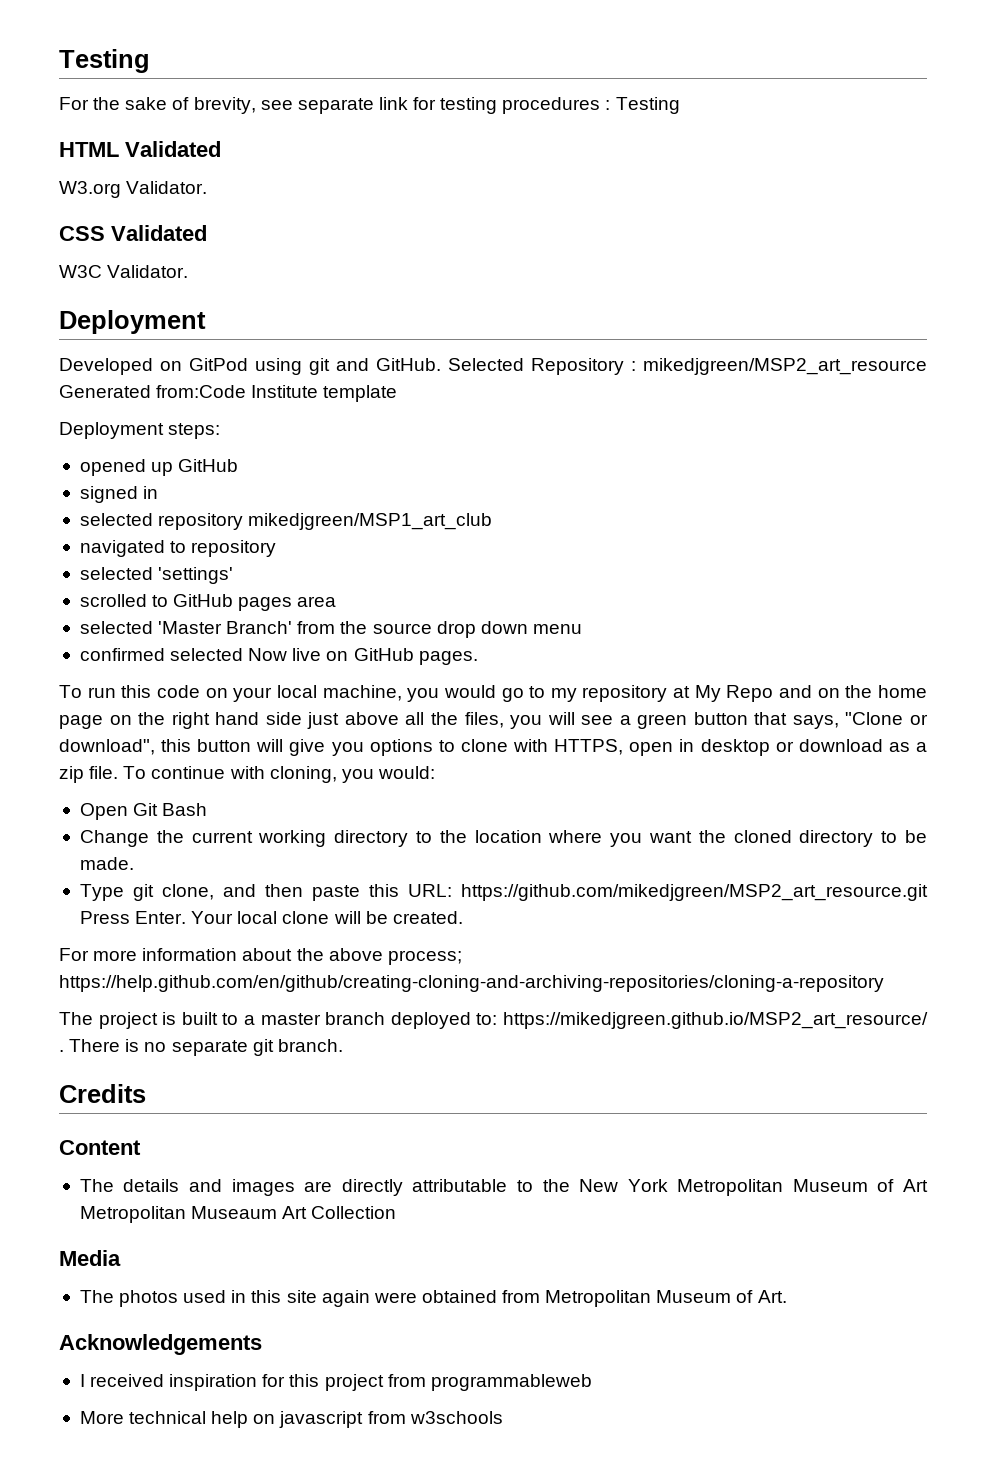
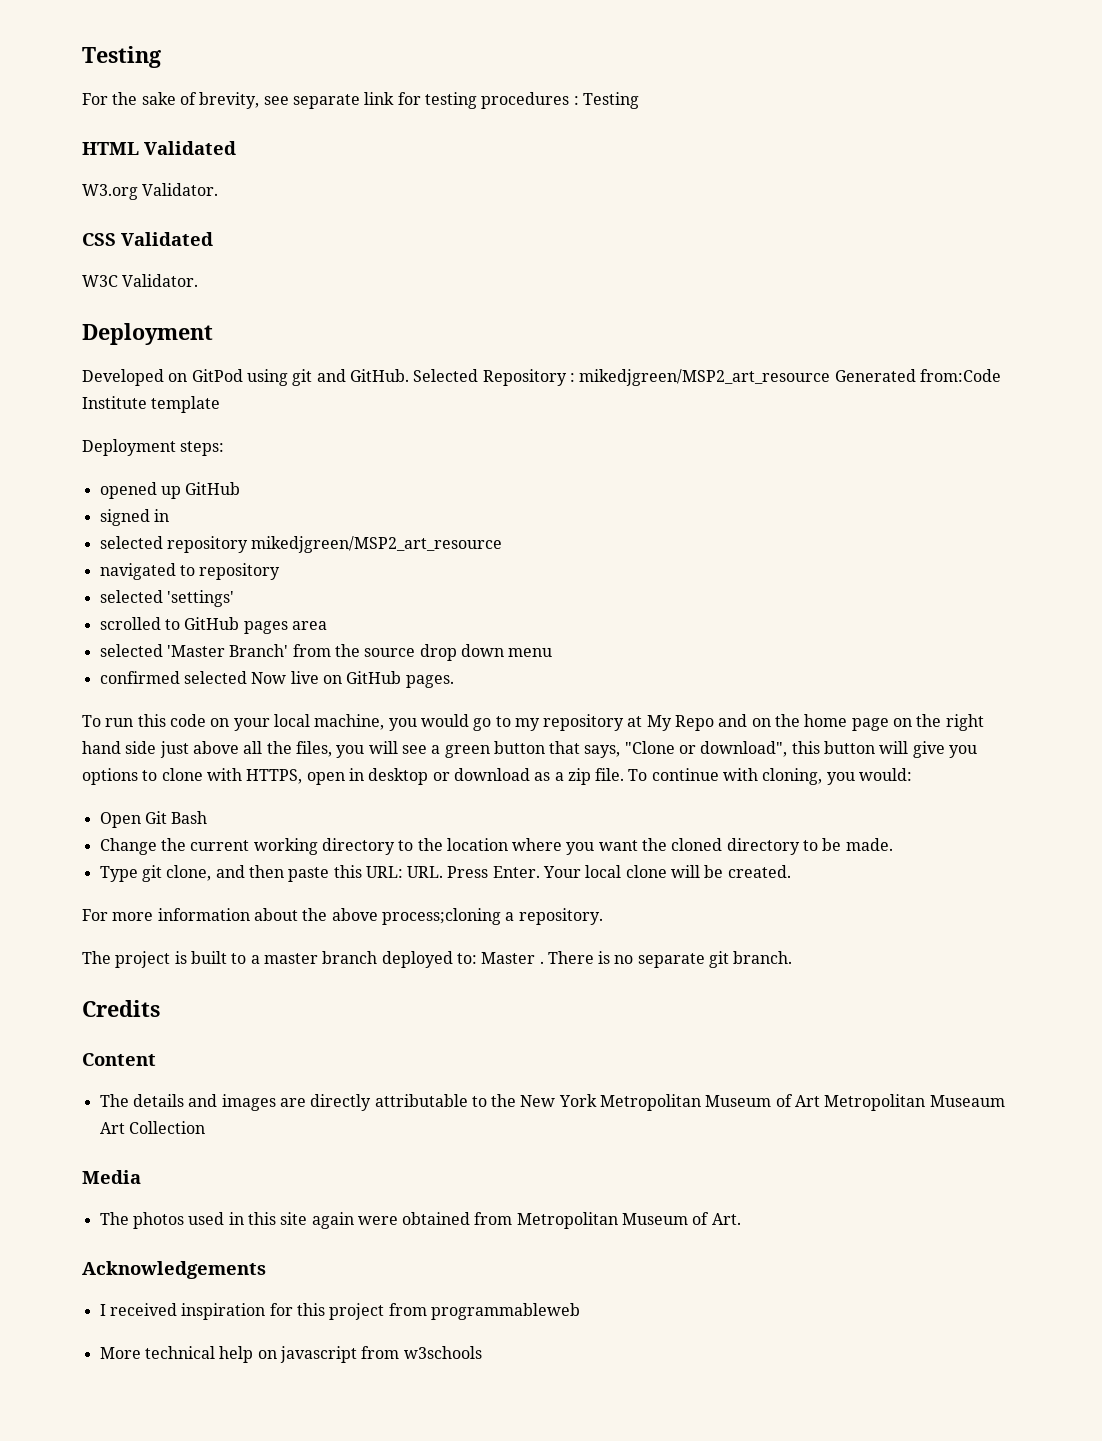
- selected repository mikedjgreen/MSP1_art_club
+ selected repository mikedjgreen/MSP2_art_resource
- Type git clone, and then paste this URL: https://github.com/mikedjgreen/MSP2_art_resource.git Press Enter.
+ Type git clone, and then paste this URL: URL. Press Enter.
- For more information about the above process; https://help.github.com/en/github/creating-cloning-and-archiving-repositories/cloning-a-repository
+ For more information about the above process;cloning a repository.
- The project is built to a master branch deployed to: https://mikedjgreen.github.io/MSP2_art_resource/ .
+ The project is built to a master branch deployed to: Master .

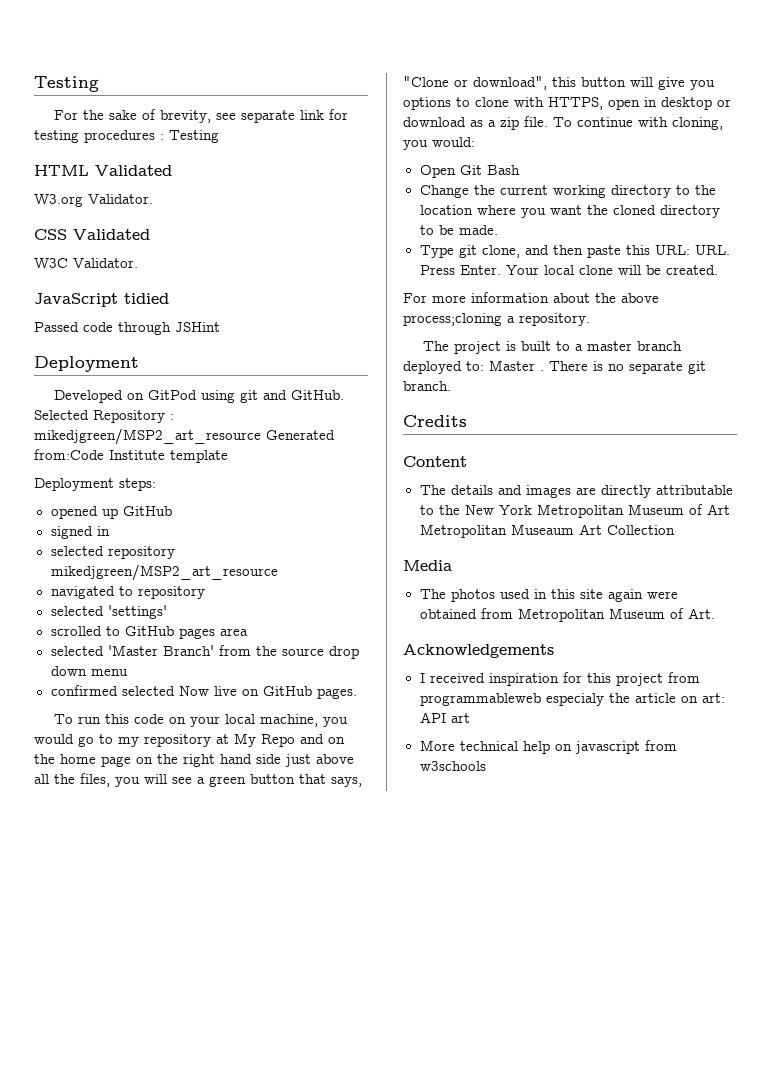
+ JavaScript tidied
+ Passed code through JSHint
- I received inspiration for this project from programmableweb
+ I received inspiration for this project from programmableweb especialy the article on art: API art

